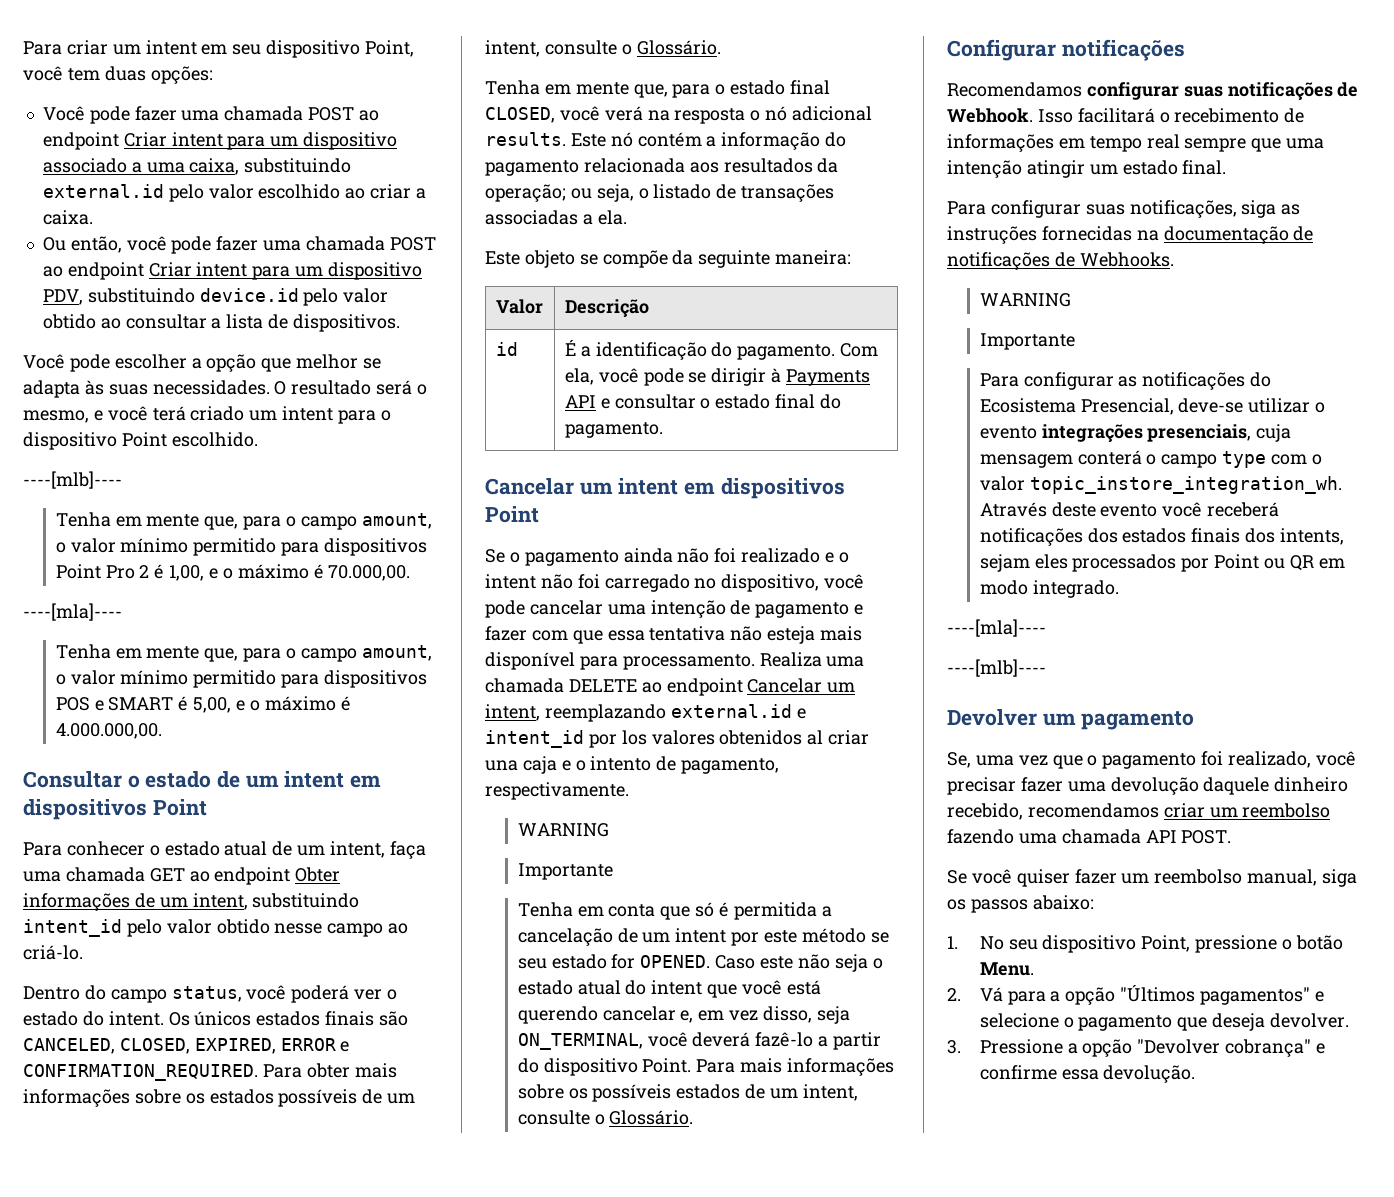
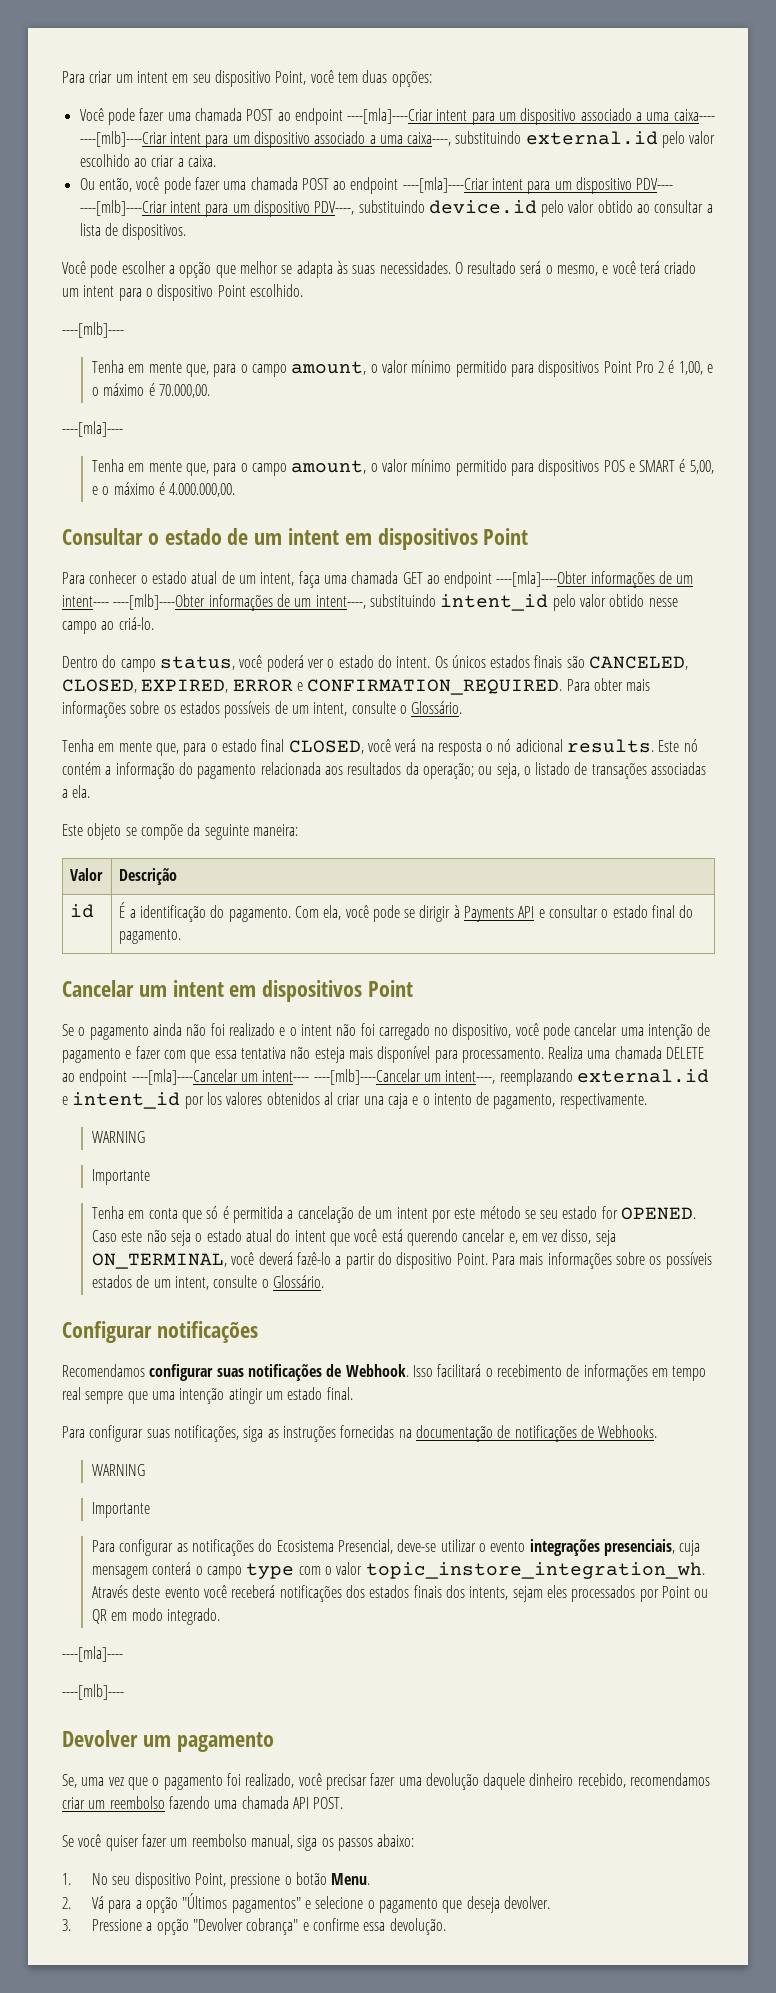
- Você pode fazer uma chamada POST ao endpoint Criar intent para um dispositivo associado a uma caixa, substituindo external.id pelo valor escolhido ao criar a caixa.
+ Você pode fazer uma chamada POST ao endpoint ----[mla]----Criar intent para um dispositivo associado a uma caixa---- ----[mlb]----Criar intent para um dispositivo associado a uma caixa----, substituindo external.id pelo valor escolhido ao criar a caixa.
- Ou então, você pode fazer uma chamada POST ao endpoint Criar intent para um dispositivo PDV, substituindo device.id pelo valor obtido ao consultar a lista de dispositivos.
+ Ou então, você pode fazer uma chamada POST ao endpoint ----[mla]----Criar intent para um dispositivo PDV---- ----[mlb]----Criar intent para um dispositivo PDV----, substituindo device.id pelo valor obtido ao consultar a lista de dispositivos.
- Para conhecer o estado atual de um intent, faça uma chamada GET ao endpoint Obter informações de um intent, substituindo intent_id pelo valor obtido nesse campo ao criá-lo.
+ Para conhecer o estado atual de um intent, faça uma chamada GET ao endpoint ----[mla]----Obter informações de um intent---- ----[mlb]----Obter informações de um intent----, substituindo intent_id pelo valor obtido nesse campo ao criá-lo.
- Realiza uma chamada DELETE ao endpoint Cancelar um intent, reemplazando external.id e intent_id por los valores obtenidos al criar una caja e o intento de pagamento, respectivamente.
+ Realiza uma chamada DELETE ao endpoint ----[mla]----Cancelar um intent---- ----[mlb]----Cancelar um intent----, reemplazando external.id e intent_id por los valores obtenidos al criar una caja e o intento de pagamento, respectivamente.

